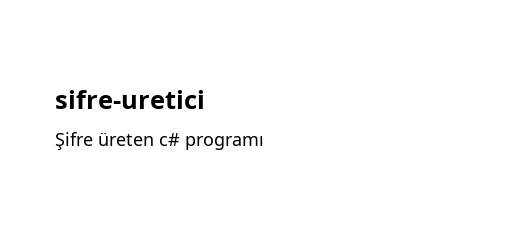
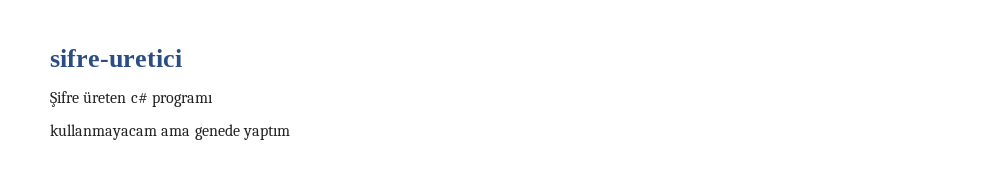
+ kullanmayacam ama genede yaptım

